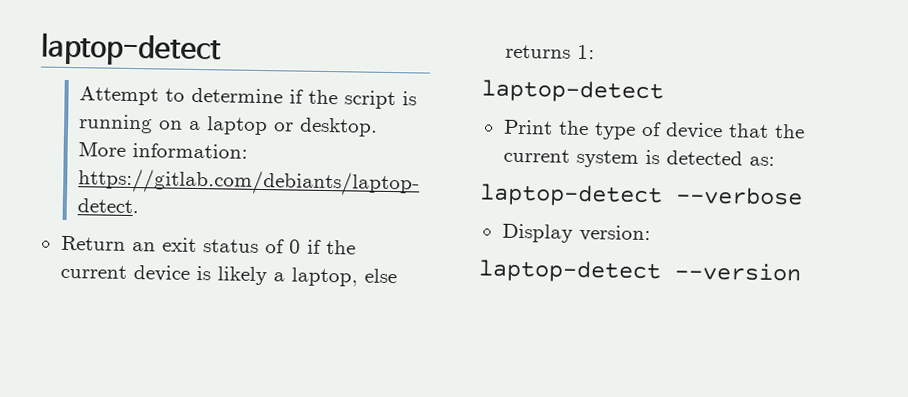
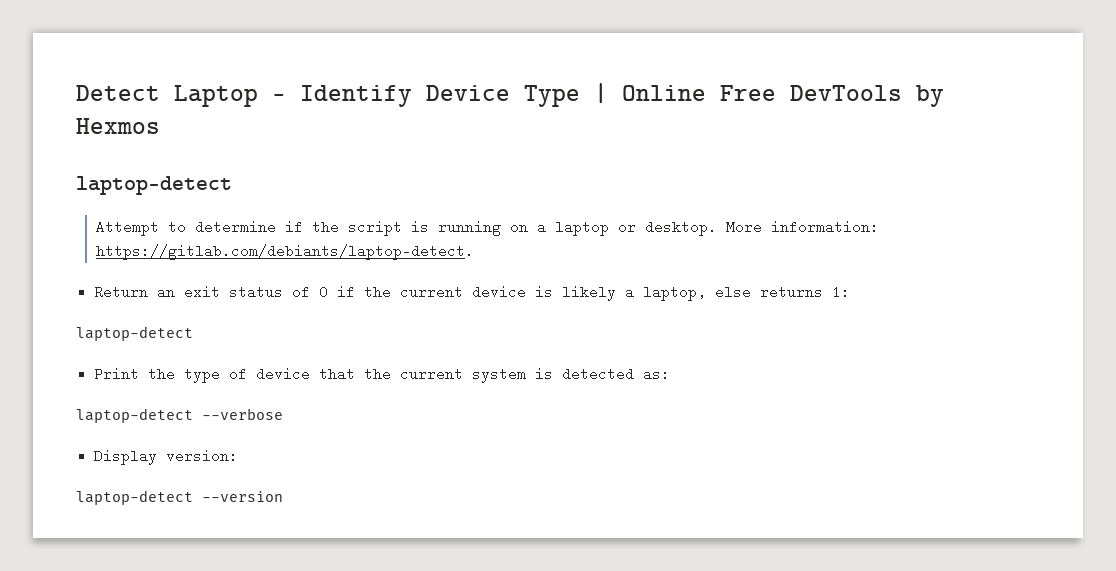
+ Detect Laptop - Identify Device Type | Online Free DevTools by Hexmos

